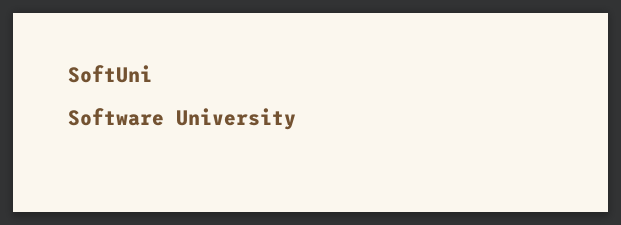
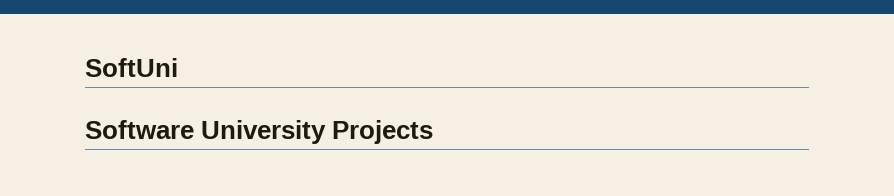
- Software University
+ Software University Projects

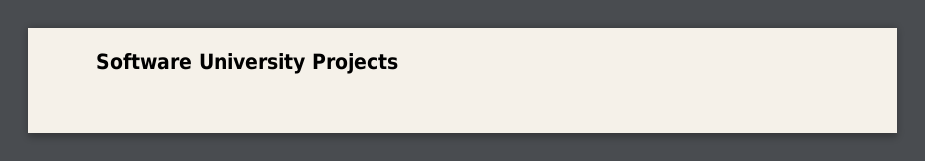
- SoftUni

